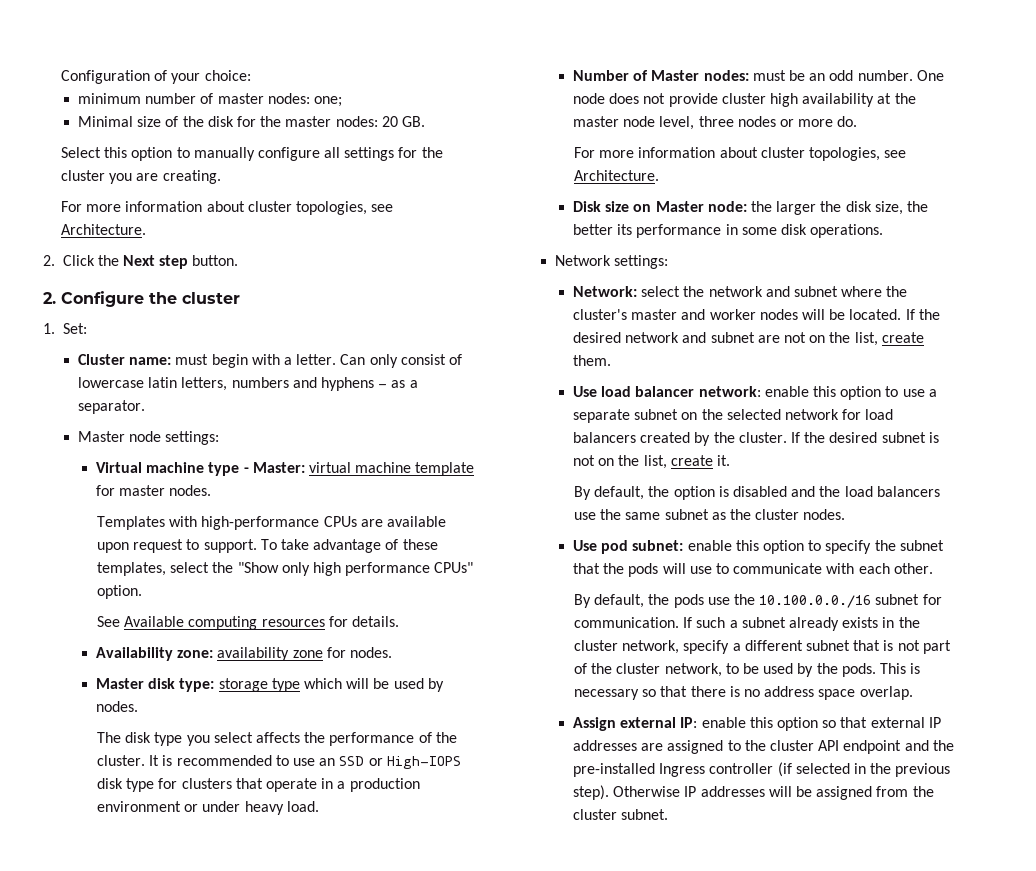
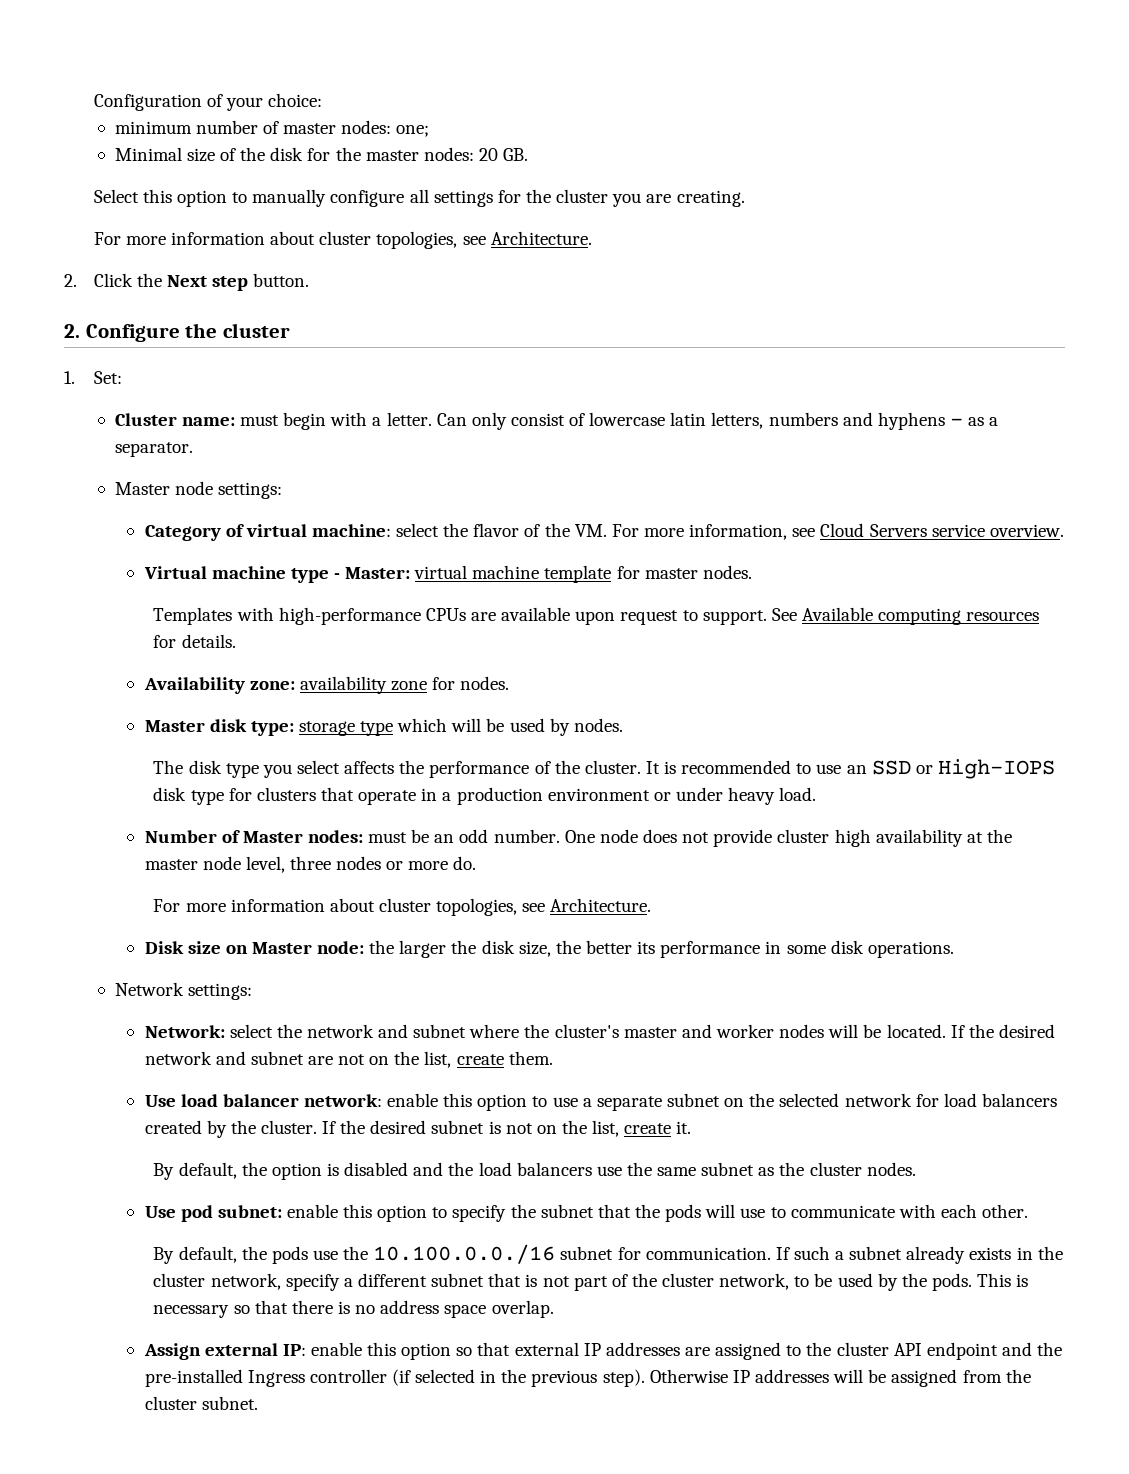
+ Category of virtual machine: select the flavor of the VM. For more information, see Cloud Servers service overview.
- Templates with high-performance CPUs are available upon request to support. To take advantage of these templates, select the "Show only high performance CPUs" option.
- See Available computing resources for details.
+ Templates with high-performance CPUs are available upon request to support. See Available computing resources for details.

